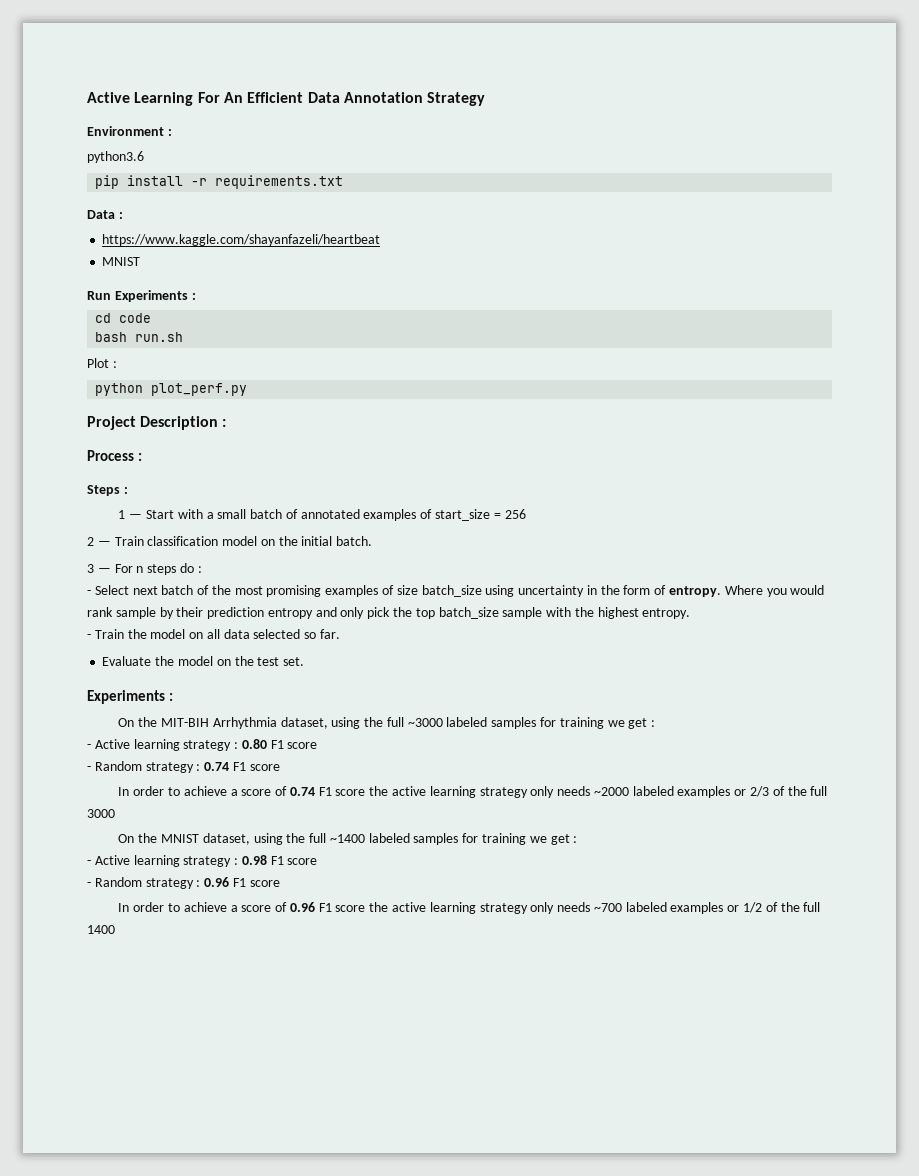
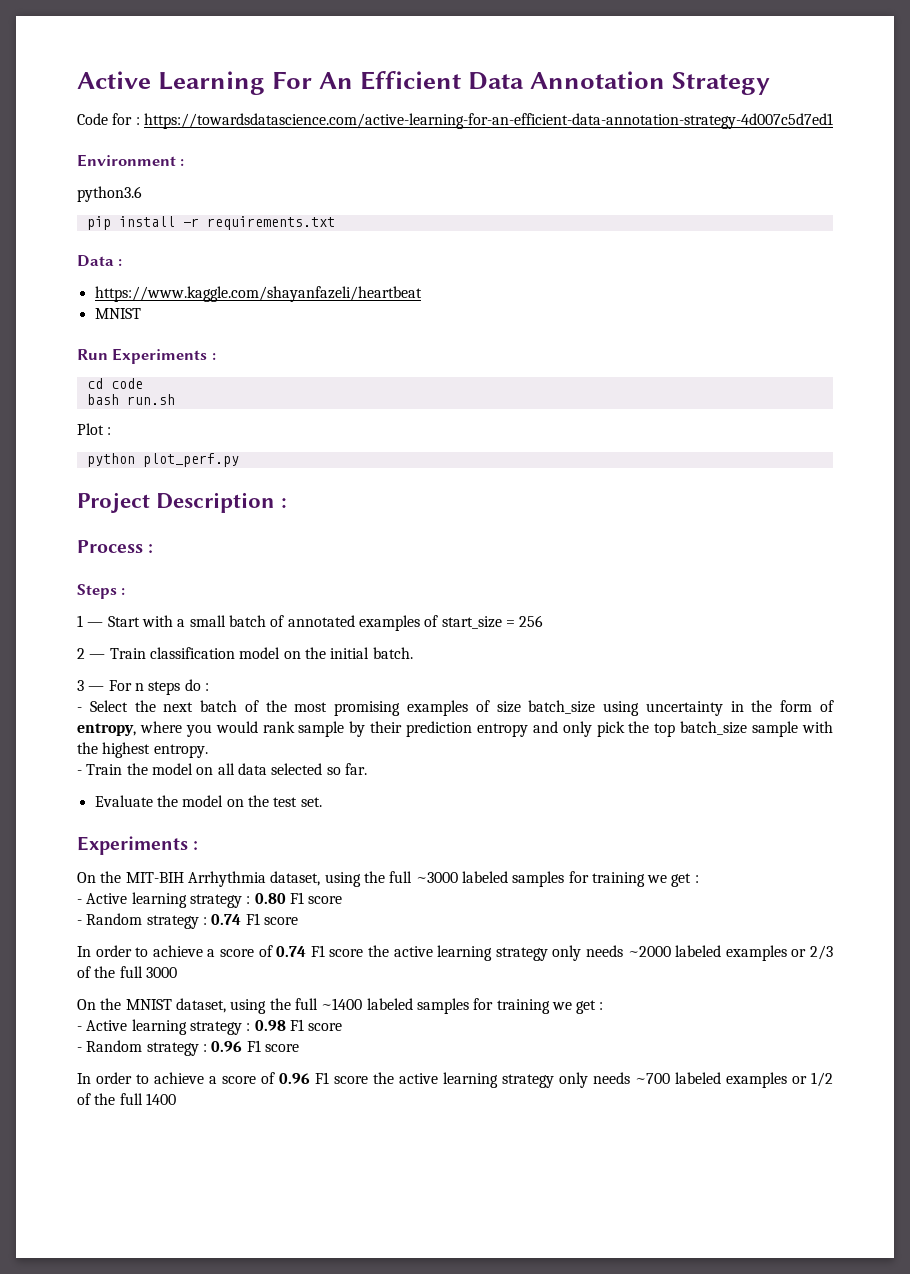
+ Code for : https://towardsdatascience.com/active-learning-for-an-efficient-data-annotation-strategy-4d007c5d7ed1
- - Select next batch of the most promising examples of size batch_size using uncertainty in the form of entropy. Where you would rank sample by their prediction entropy and only pick the top batch_size sample with the highest entropy.
+ - Select the next batch of the most promising examples of size batch_size using uncertainty in the form of entropy, where you would rank sample by their prediction entropy and only pick the top batch_size sample with the highest entropy.

